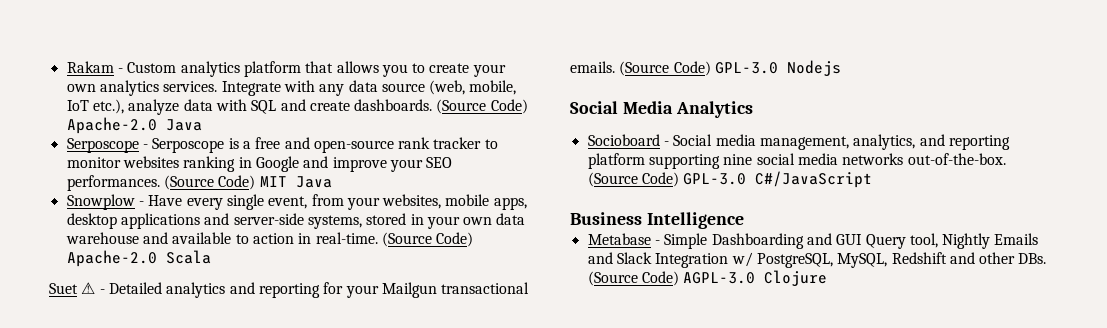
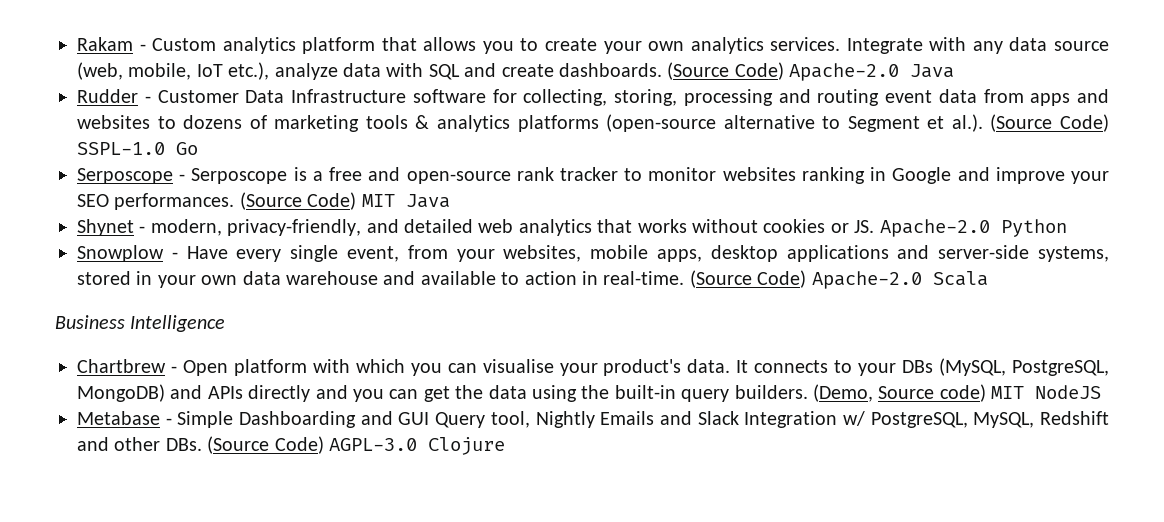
+ Rudder - Customer Data Infrastructure software for collecting, storing, processing and routing event data from apps and websites to dozens of marketing tools & analytics platforms (open-source alternative to Segment et al.). (Source Code) SSPL-1.0 Go
+ Shynet - modern, privacy-friendly, and detailed web analytics that works without cookies or JS. Apache-2.0 Python
- Suet ⚠ - Detailed analytics and reporting for your Mailgun transactional emails. (Source Code) GPL-3.0 Nodejs
- Social Media Analytics
- Socioboard - Social media management, analytics, and reporting platform supporting nine social media networks out-of-the-box. (Source Code) GPL-3.0 C#/JavaScript
  Business Intelligence
+ Chartbrew - Open platform with which you can visualise your product's data. It connects to your DBs (MySQL, PostgreSQL, MongoDB) and APIs directly and you can get the data using the built-in query builders. (Demo, Source code) MIT NodeJS

